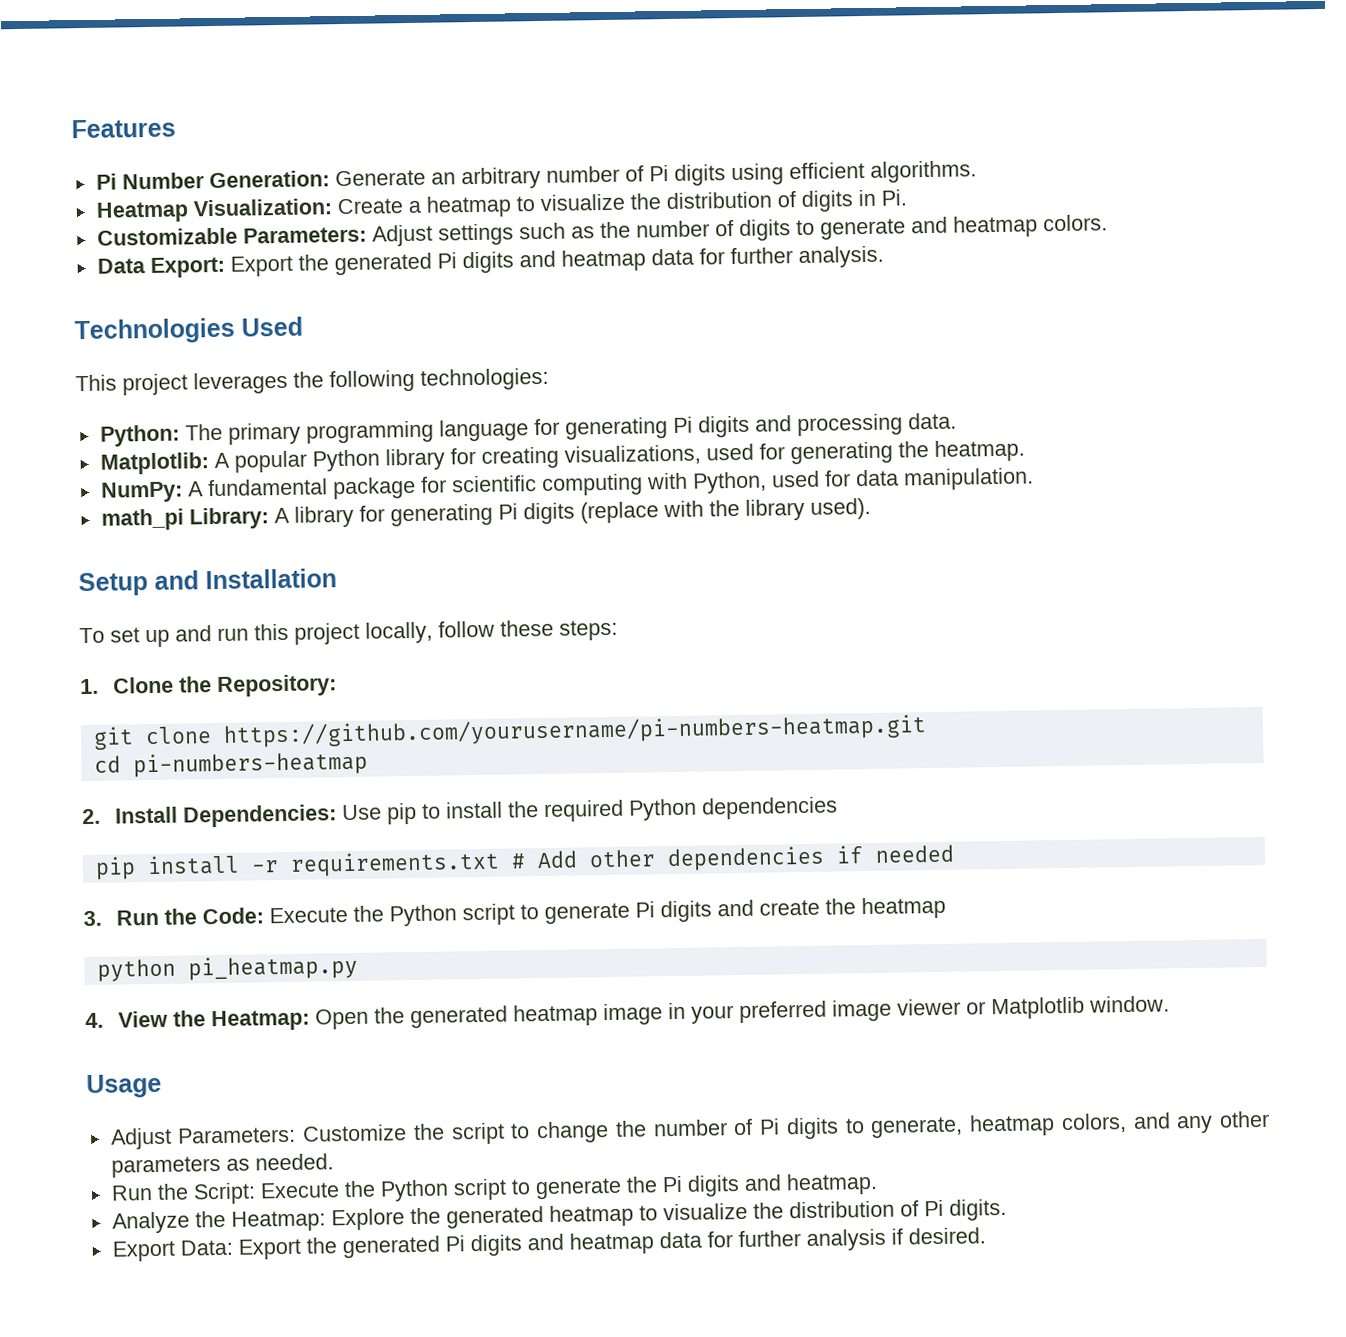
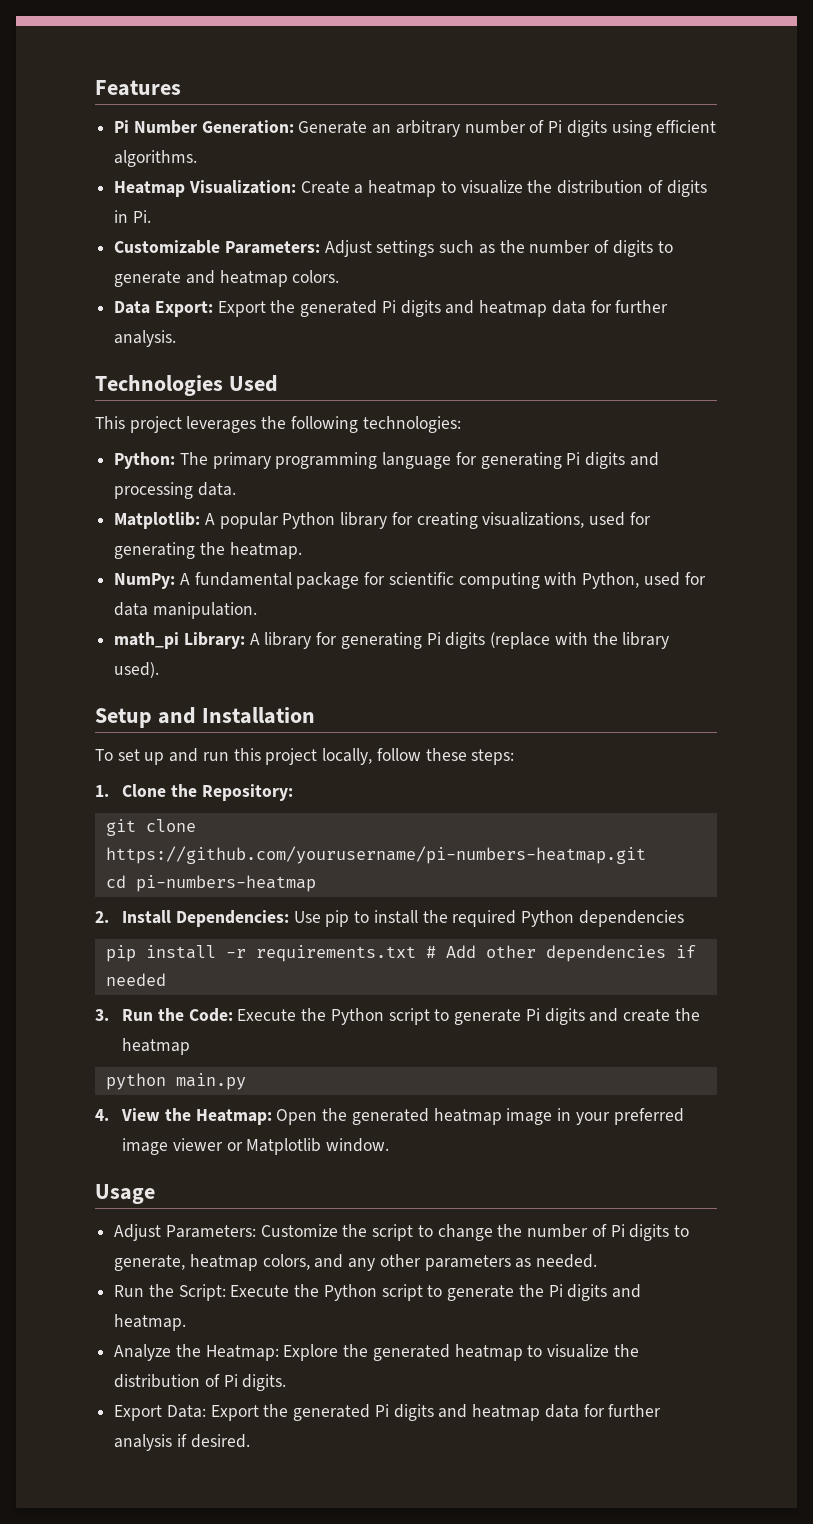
- python pi_heatmap.py
+ python main.py

